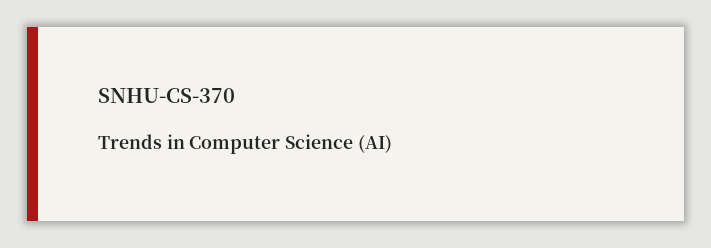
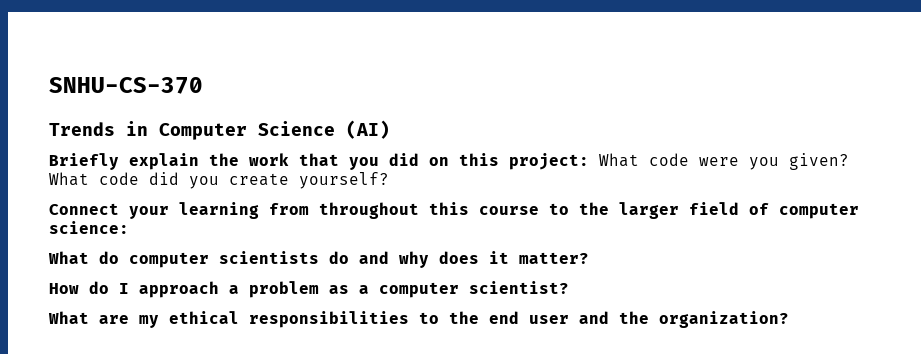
+ Briefly explain the work that you did on this project: What code were you given? What code did you create yourself?
+ Connect your learning from throughout this course to the larger field of computer science:
+ What do computer scientists do and why does it matter?
+ How do I approach a problem as a computer scientist?
+ What are my ethical responsibilities to the end user and the organization?

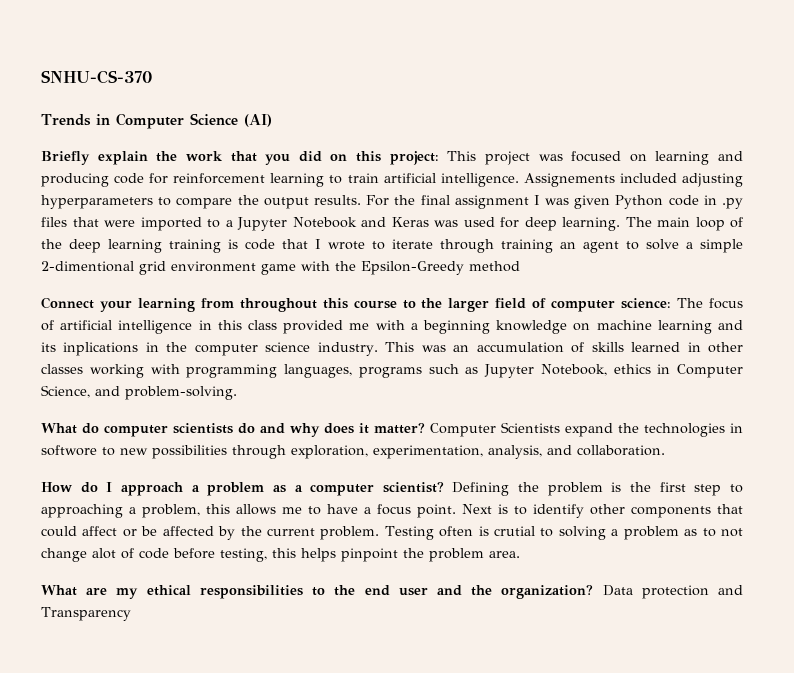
- Briefly explain the work that you did on this project: What code were you given? What code did you create yourself?
+ Briefly explain the work that you did on this project: This project was focused on learning and producing code for reinforcement learning to train artificial intelligence. Assignements included adjusting hyperparameters to compare the output results. For the final assignment I was given Python code in .py files that were imported to a Jupyter Notebook and Keras was used for deep learning. The main loop of the deep learning training is code that I wrote to iterate through training an agent to solve a simple 2-dimentional grid environment game with the Epsilon-Greedy method
- Connect your learning from throughout this course to the larger field of computer science:
+ Connect your learning from throughout this course to the larger field of computer science: The focus of artificial intelligence in this class provided me with a beginning knowledge on machine learning and its inplications in the computer science industry. This was an accumulation of skills learned in other classes working with programming languages, programs such as Jupyter Notebook, ethics in Computer Science, and problem-solving.
+ Computer Scientists expand the technologies in softwore to new possibilities through exploration, experimentation, analysis, and collaboration.
+ Defining the problem is the first step to approaching a problem, this allows me to have a focus point. Next is to identify other components that could affect or be affected by the current problem. Testing often is crutial to solving a problem as to not change alot of code before testing, this helps pinpoint the problem area.
+ Data protection and Transparency

